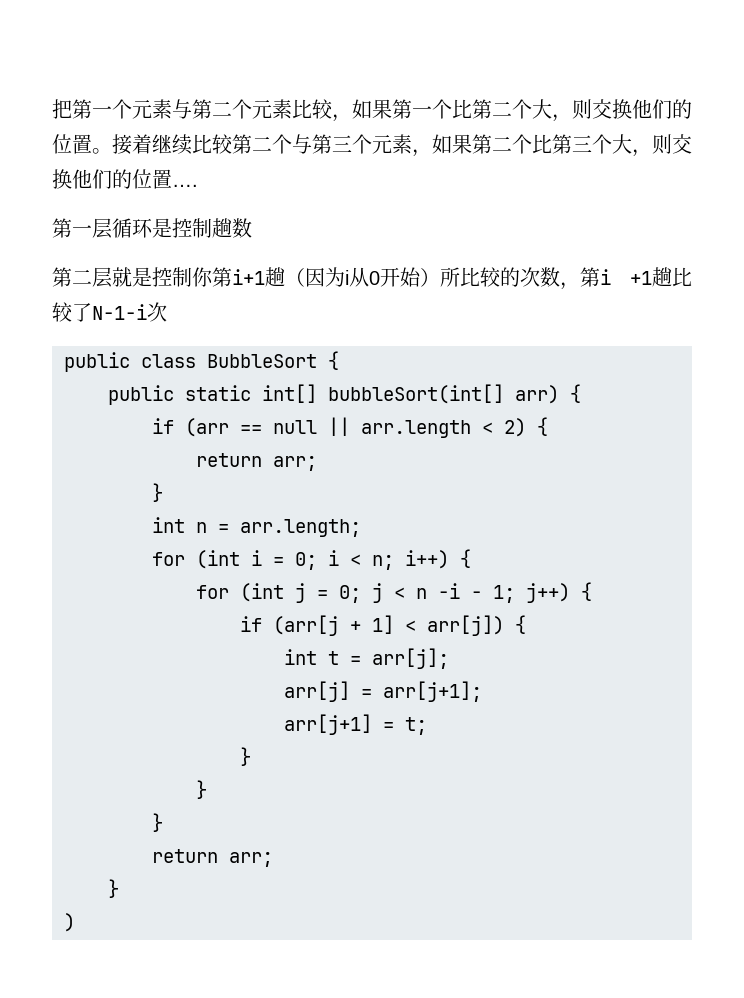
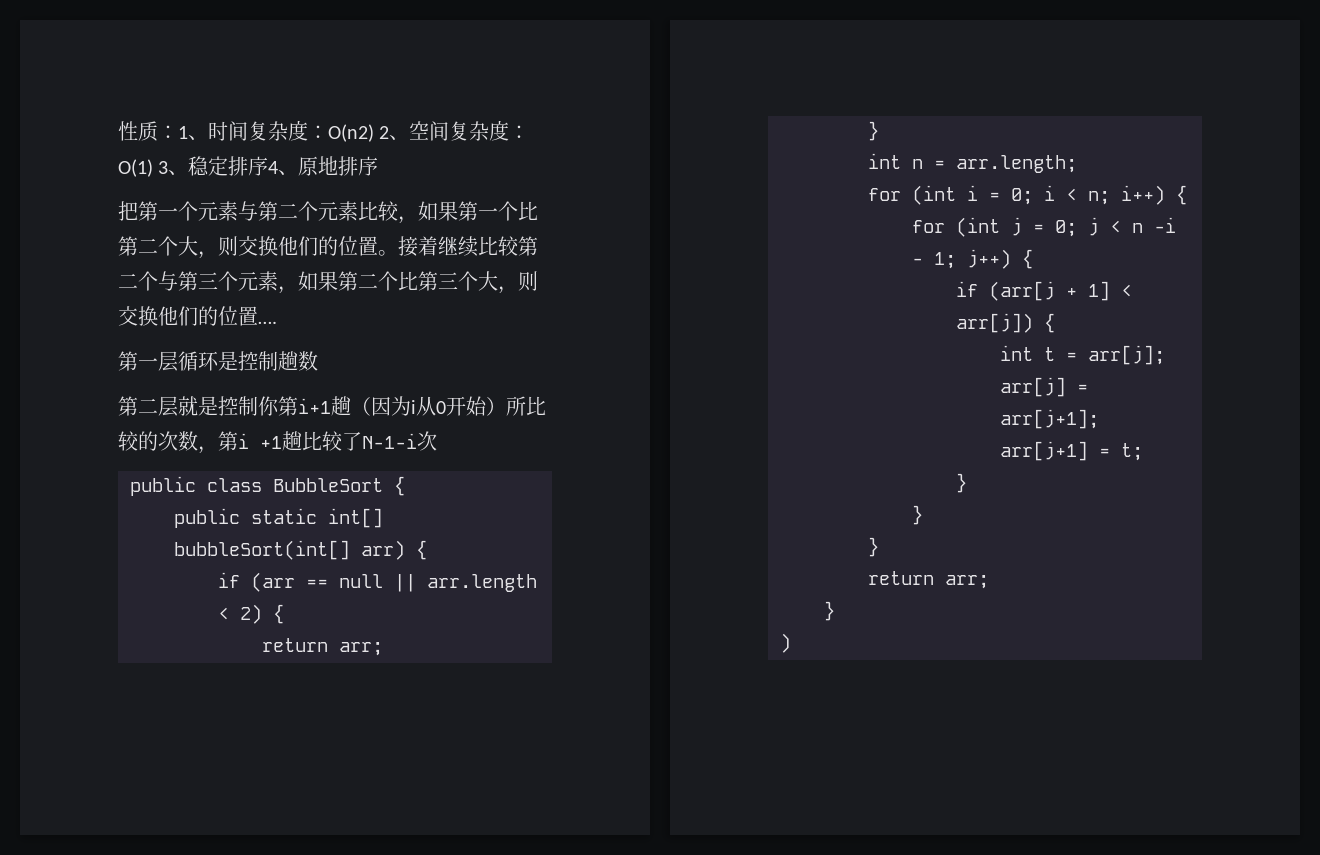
+ 性质：1、时间复杂度：O(n2) 2、空间复杂度：O(1) 3、稳定排序4、原地排序

